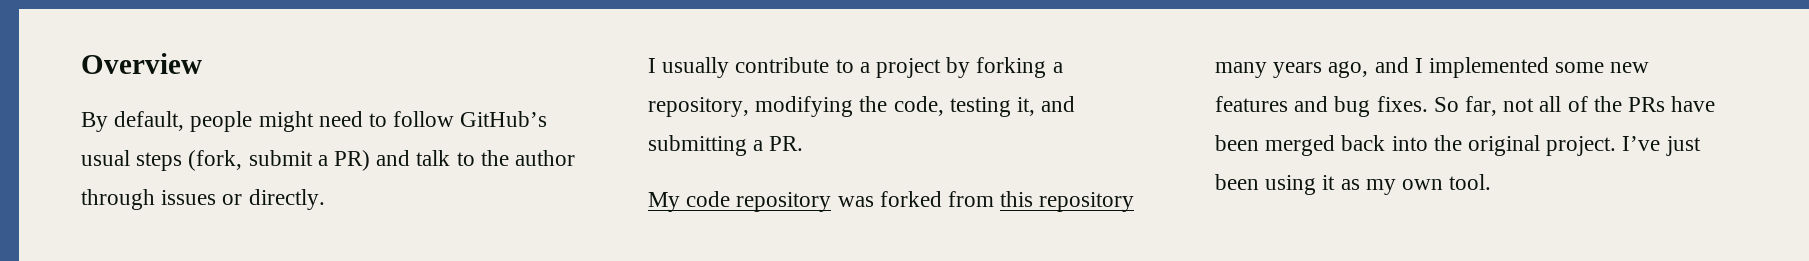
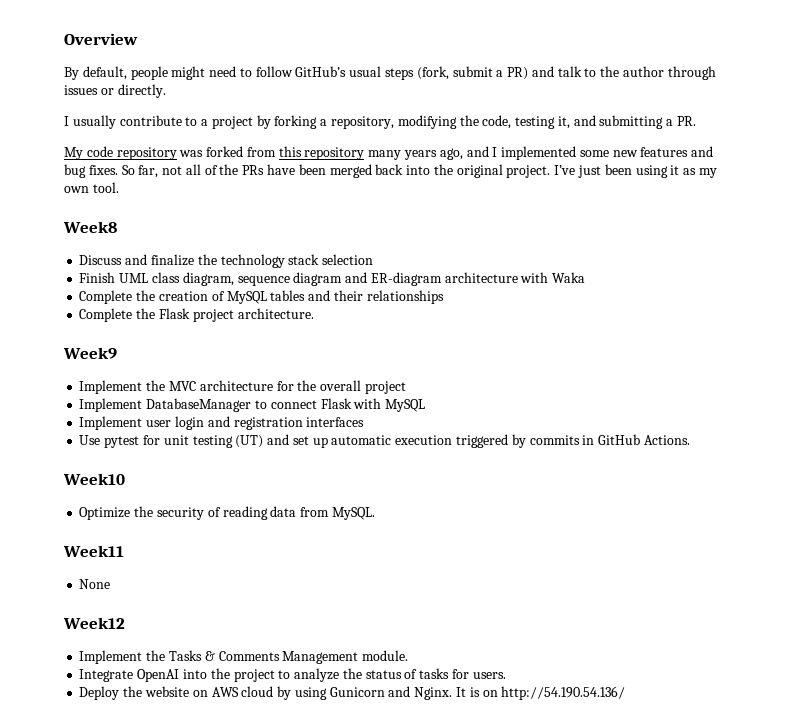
+ Week8
+ Discuss and finalize the technology stack selection
+ Finish UML class diagram, sequence diagram and ER-diagram architecture with Waka
+ Complete the creation of MySQL tables and their relationships
+ Complete the Flask project architecture.
+ Week9
+ Implement the MVC architecture for the overall project
+ Implement DatabaseManager to connect Flask with MySQL
+ Implement user login and registration interfaces
+ Use pytest for unit testing (UT) and set up automatic execution triggered by commits in GitHub Actions.
+ Week10
+ Optimize the security of reading data from MySQL.
+ Week11
+ None
+ Week12
+ Implement the Tasks & Comments Management module.
+ Integrate OpenAI into the project to analyze the status of tasks for users.
+ Deploy the website on AWS cloud by using Gunicorn and Nginx. It is on http://54.190.54.136/

